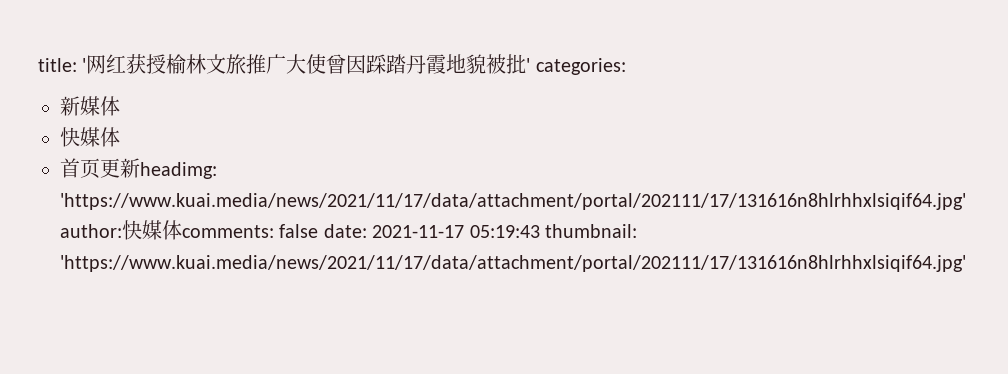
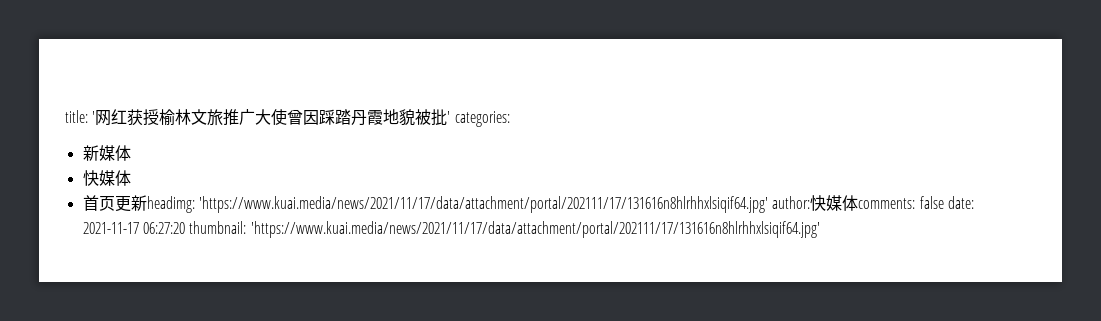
- 首页更新headimg: 'https://www.kuai.media/news/2021/11/17/data/attachment/portal/202111/17/131616n8hlrhhxlsiqif64.jpg' author:快媒体comments: false date: 2021-11-17 05:19:43 thumbnail: 'https://www.kuai.media/news/2021/11/17/data/attachment/portal/202111/17/131616n8hlrhhxlsiqif64.jpg'
+ 首页更新headimg: 'https://www.kuai.media/news/2021/11/17/data/attachment/portal/202111/17/131616n8hlrhhxlsiqif64.jpg' author:快媒体comments: false date: 2021-11-17 06:27:20 thumbnail: 'https://www.kuai.media/news/2021/11/17/data/attachment/portal/202111/17/131616n8hlrhhxlsiqif64.jpg'

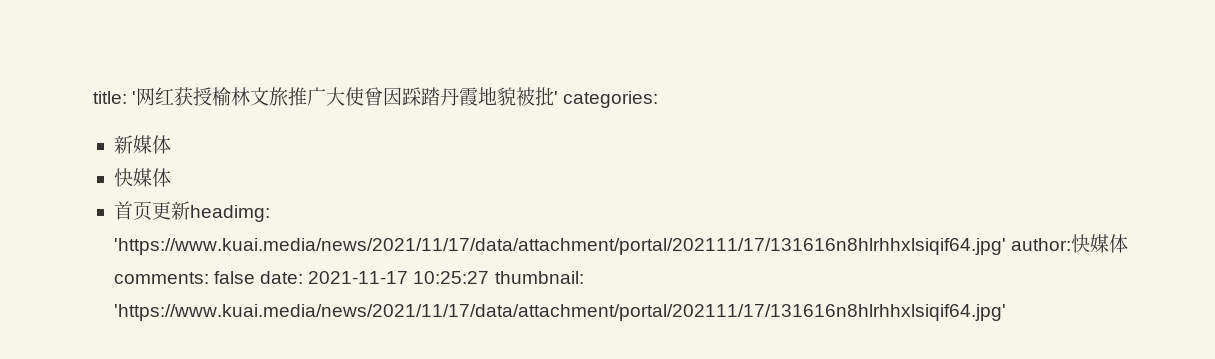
- 首页更新headimg: 'https://www.kuai.media/news/2021/11/17/data/attachment/portal/202111/17/131616n8hlrhhxlsiqif64.jpg' author:快媒体comments: false date: 2021-11-17 06:27:20 thumbnail: 'https://www.kuai.media/news/2021/11/17/data/attachment/portal/202111/17/131616n8hlrhhxlsiqif64.jpg'
+ 首页更新headimg: 'https://www.kuai.media/news/2021/11/17/data/attachment/portal/202111/17/131616n8hlrhhxlsiqif64.jpg' author:快媒体comments: false date: 2021-11-17 10:25:27 thumbnail: 'https://www.kuai.media/news/2021/11/17/data/attachment/portal/202111/17/131616n8hlrhhxlsiqif64.jpg'

